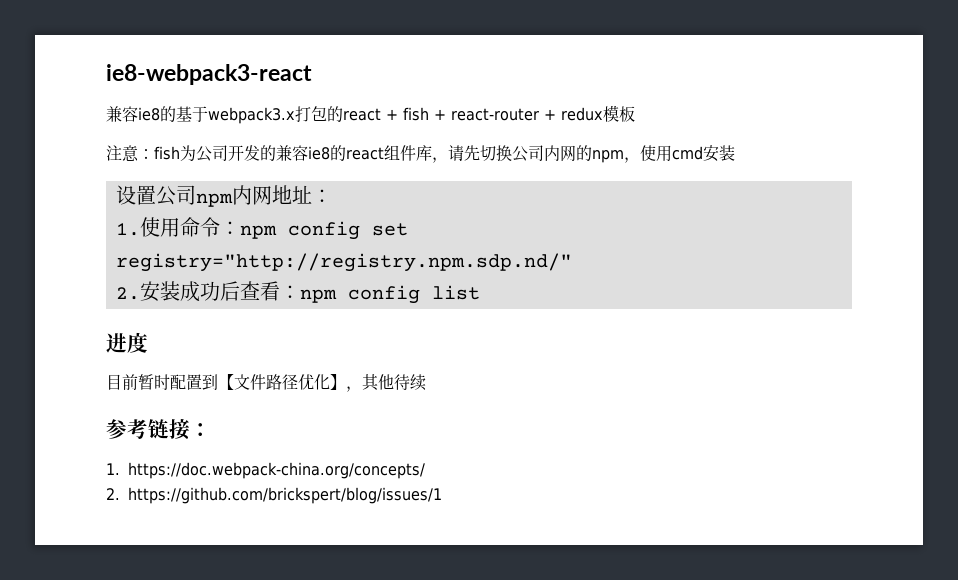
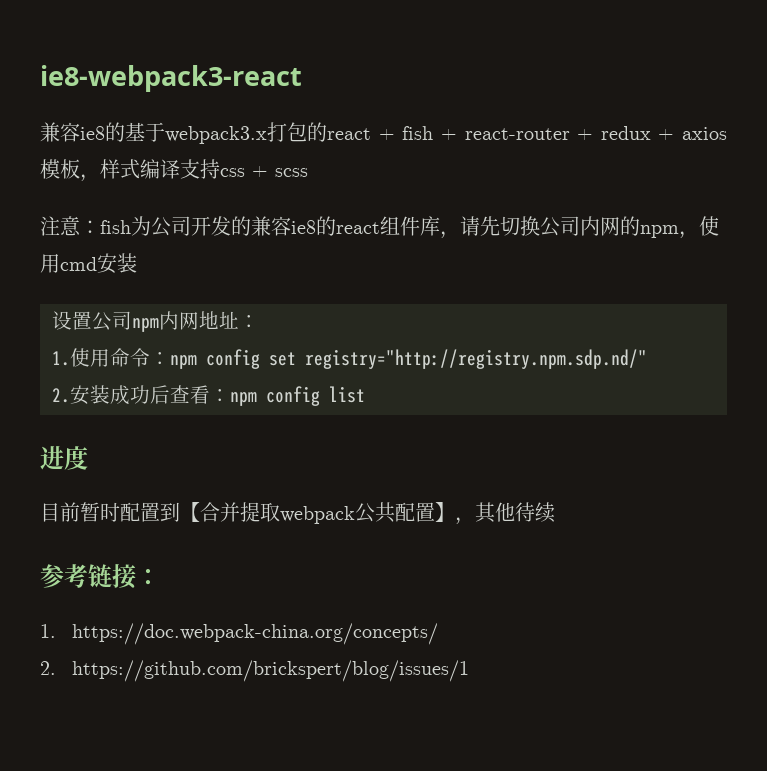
- 兼容ie8的基于webpack3.x打包的react + fish + react-router + redux模板
+ 兼容ie8的基于webpack3.x打包的react + fish + react-router + redux + axios模板，样式编译支持css + scss
- 目前暂时配置到【文件路径优化】，其他待续
+ 目前暂时配置到【合并提取webpack公共配置】，其他待续

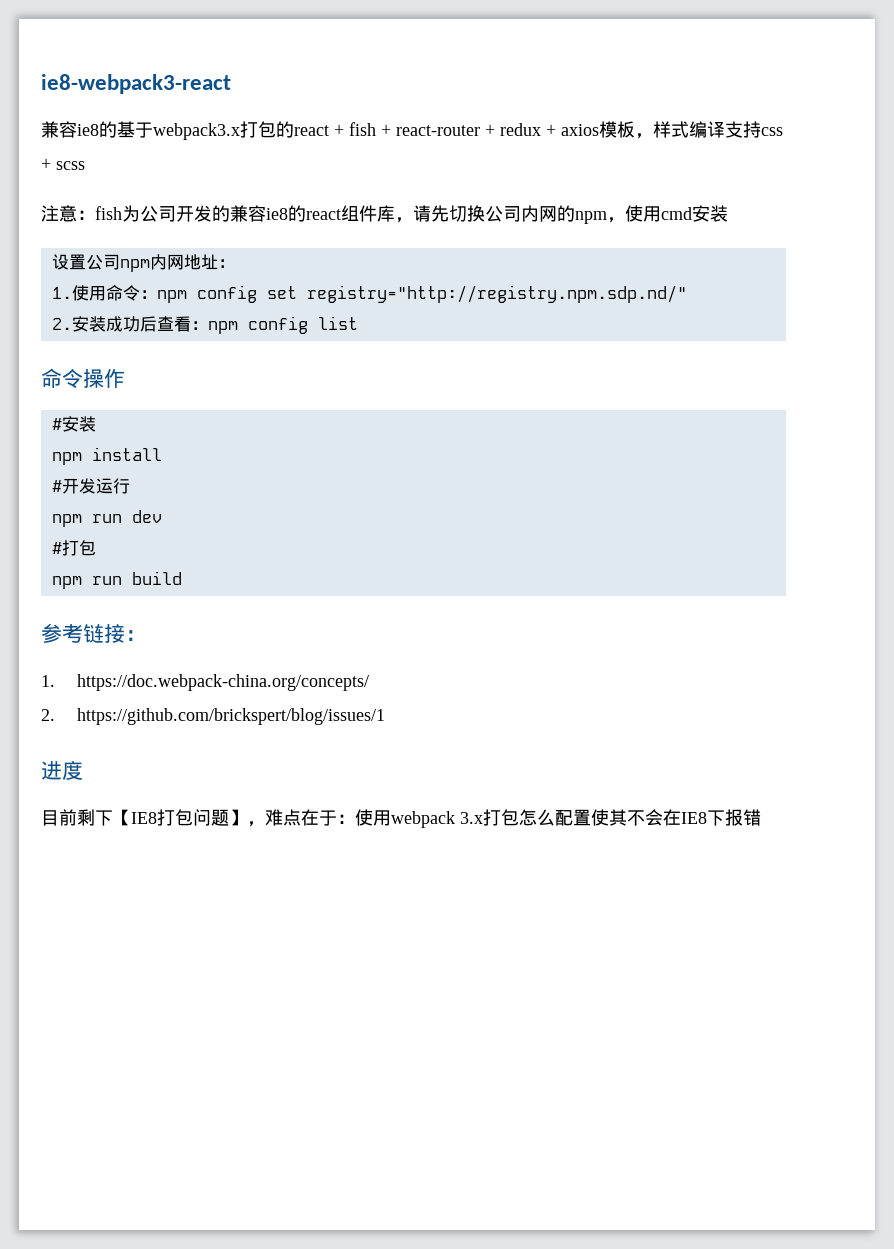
- 进度
- 目前暂时配置到【合并提取webpack公共配置】，其他待续
+ 命令操作
+ #安装
+ npm install
+ #开发运行
+ npm run dev
+ #打包
+ npm run build
+ 进度
+ 目前剩下【IE8打包问题】，难点在于：使用webpack 3.x打包怎么配置使其不会在IE8下报错

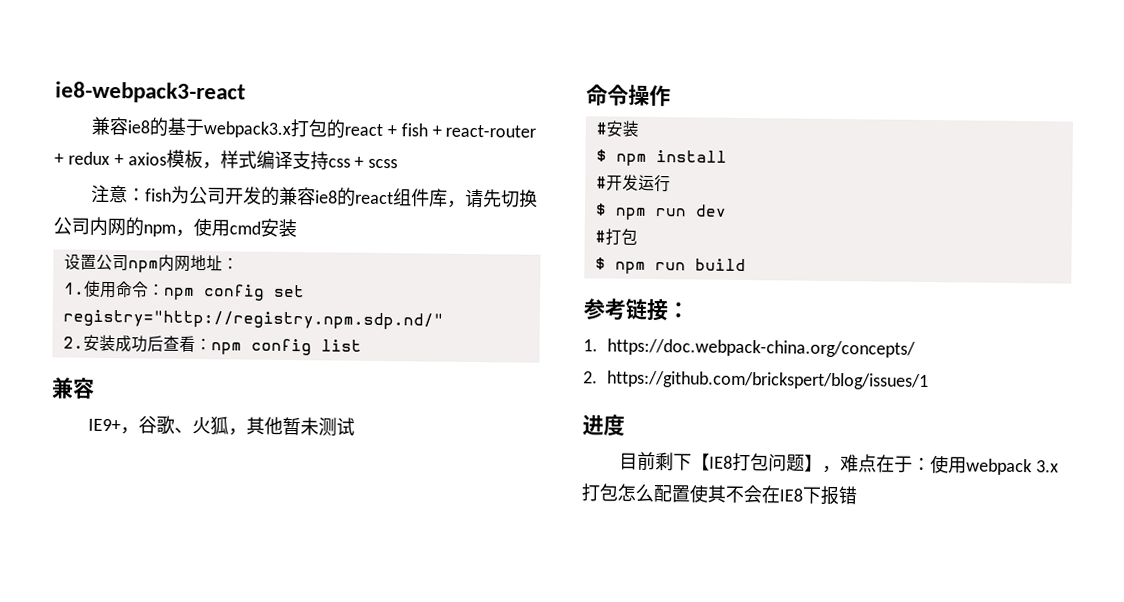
  2.安装成功后查看：npm config list
+ 兼容
+ IE9+，谷歌、火狐，其他暂未测试
- npm install
+ $ npm install
- npm run dev
+ $ npm run dev
- npm run build
+ $ npm run build

